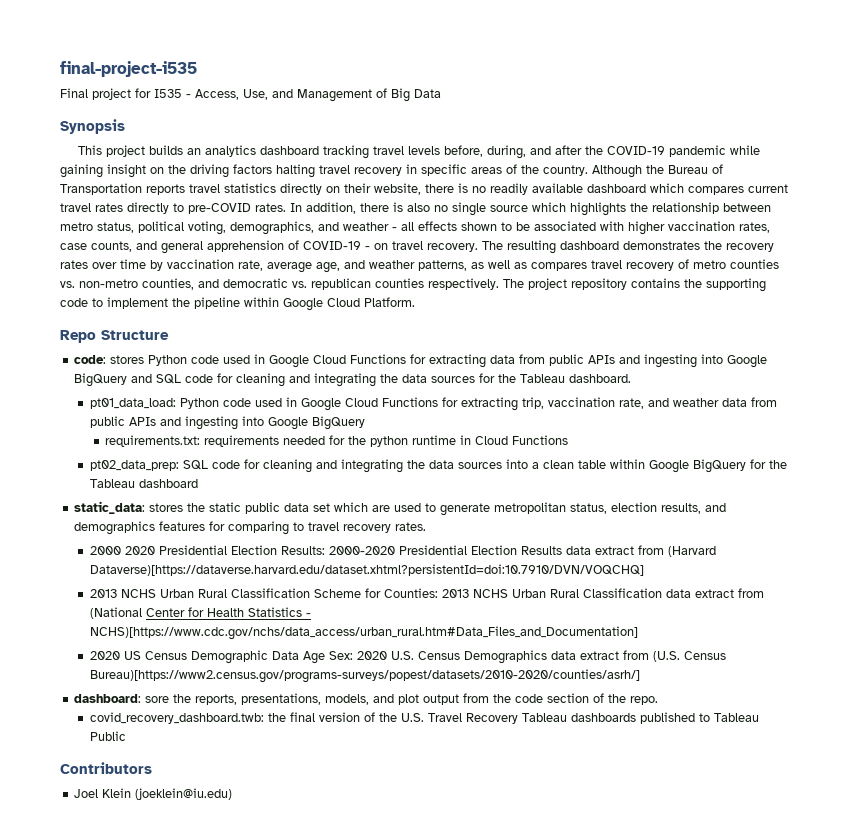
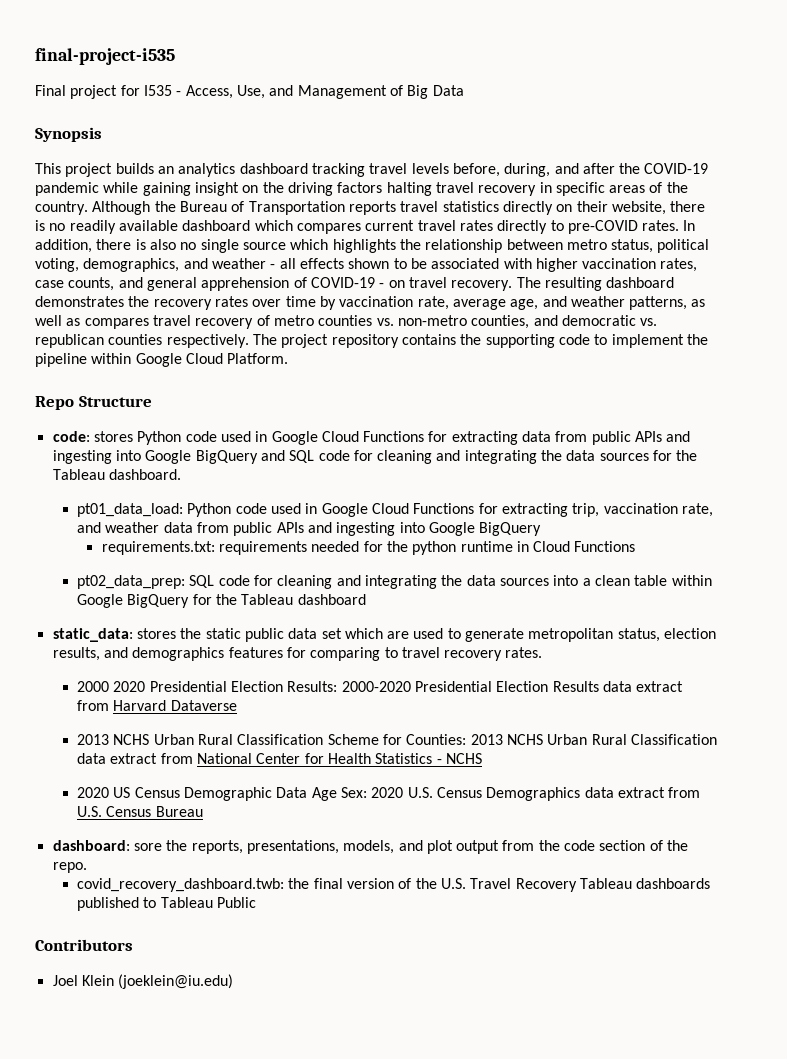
- 2000 2020 Presidential Election Results: 2000-2020 Presidential Election Results data extract from (Harvard Dataverse)[https://dataverse.harvard.edu/dataset.xhtml?persistentId=doi:10.7910/DVN/VOQCHQ]
+ 2000 2020 Presidential Election Results: 2000-2020 Presidential Election Results data extract from Harvard Dataverse
- 2013 NCHS Urban Rural Classification Scheme for Counties: 2013 NCHS Urban Rural Classification data extract from (National Center for Health Statistics - NCHS)[https://www.cdc.gov/nchs/data_access/urban_rural.htm#Data_Files_and_Documentation]
+ 2013 NCHS Urban Rural Classification Scheme for Counties: 2013 NCHS Urban Rural Classification data extract from National Center for Health Statistics - NCHS
- 2020 US Census Demographic Data Age Sex: 2020 U.S. Census Demographics data extract from (U.S. Census Bureau)[https://www2.census.gov/programs-surveys/popest/datasets/2010-2020/counties/asrh/]
+ 2020 US Census Demographic Data Age Sex: 2020 U.S. Census Demographics data extract from U.S. Census Bureau

